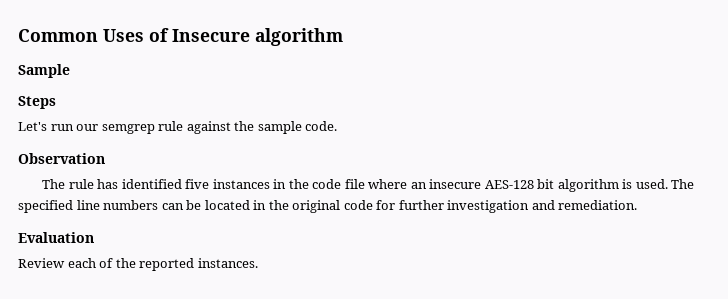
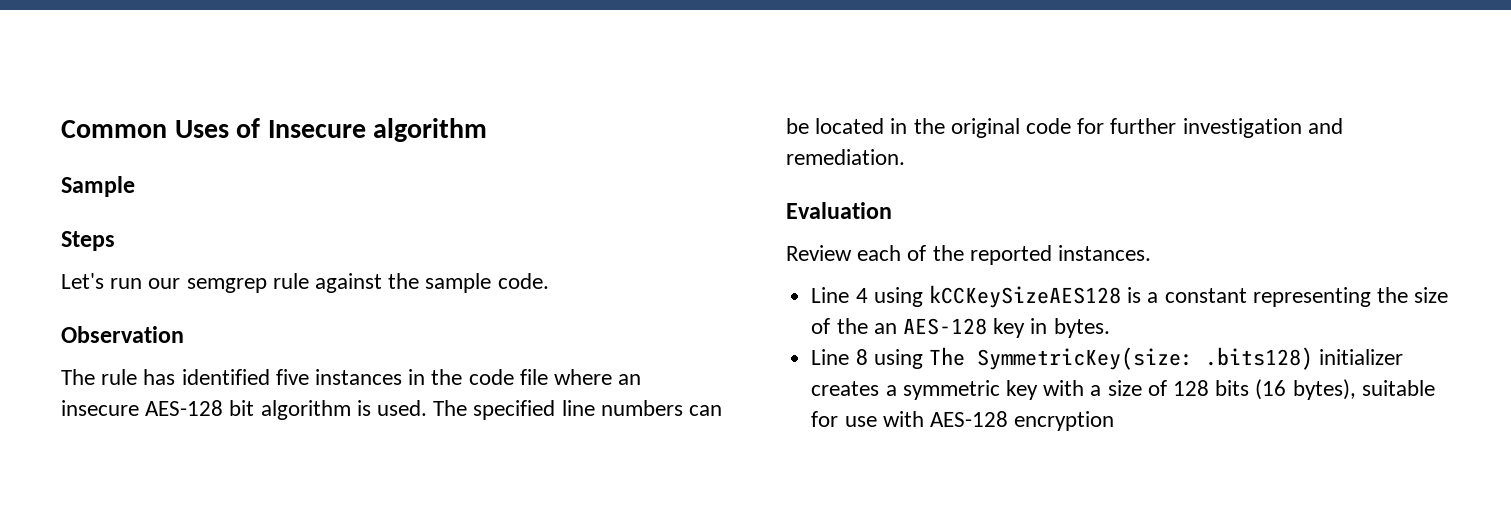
+ Line 4 using kCCKeySizeAES128 is a constant representing the size of the an AES-128 key in bytes.
+ Line 8 using The SymmetricKey(size: .bits128) initializer creates a symmetric key with a size of 128 bits (16 bytes), suitable for use with AES-128 encryption

